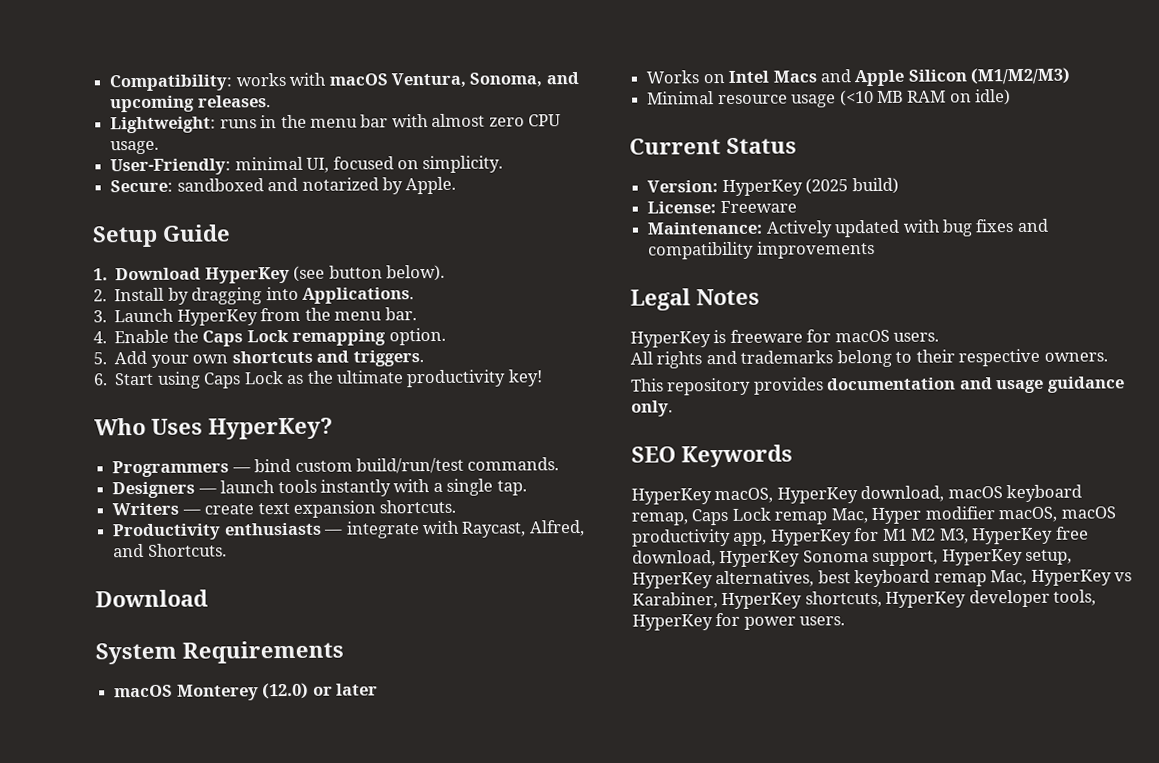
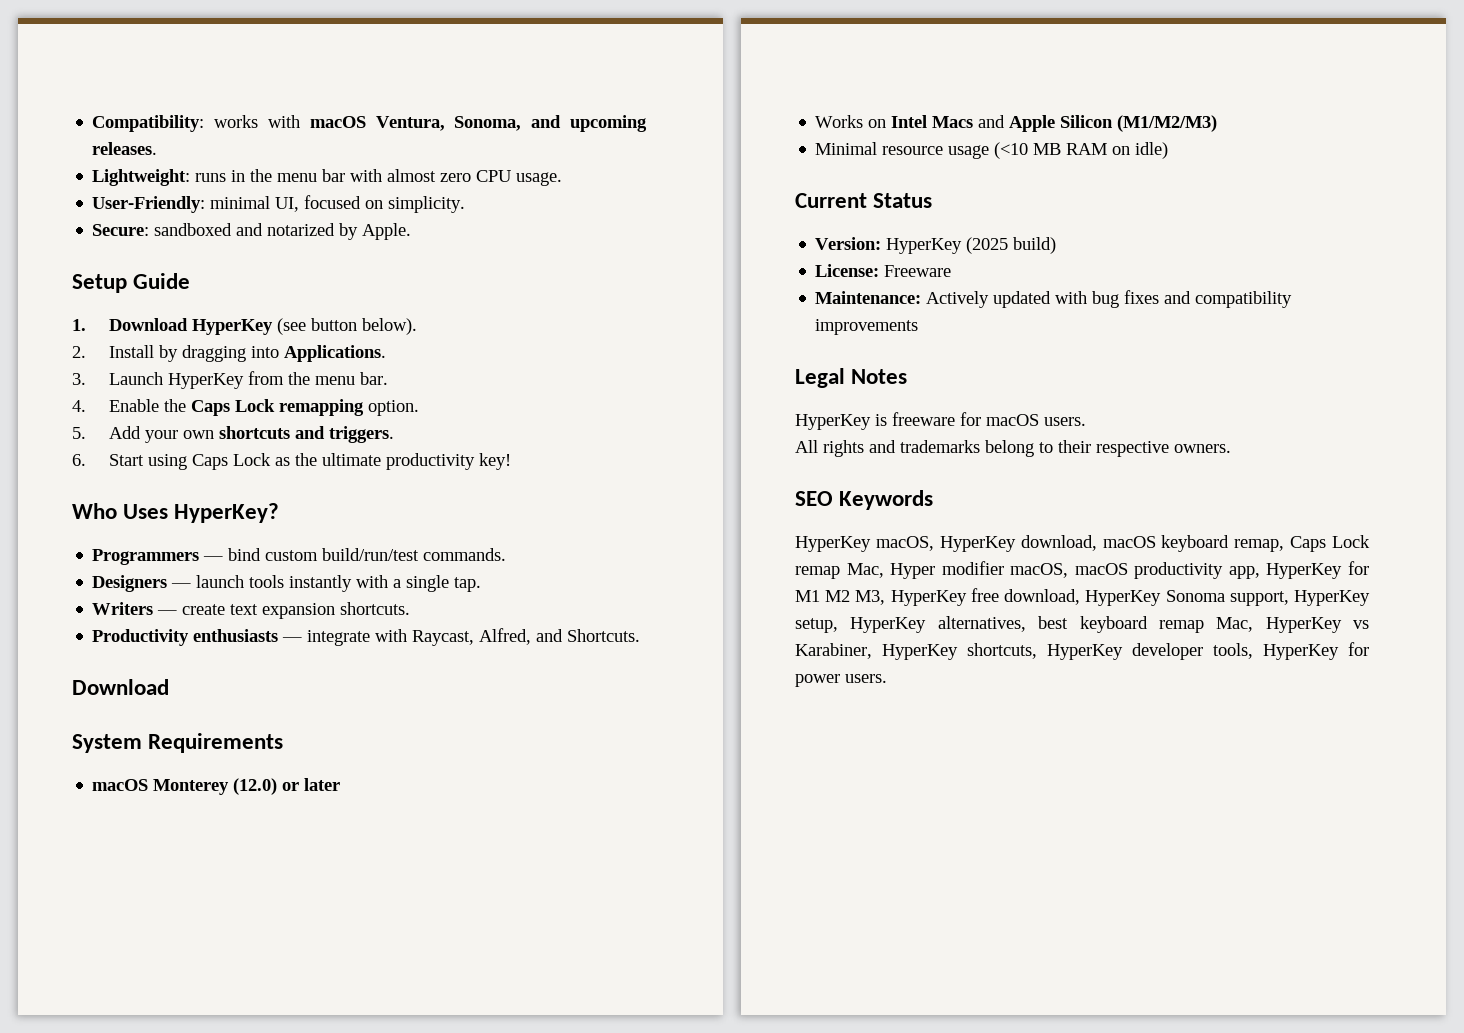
- This repository provides documentation and usage guidance only.

